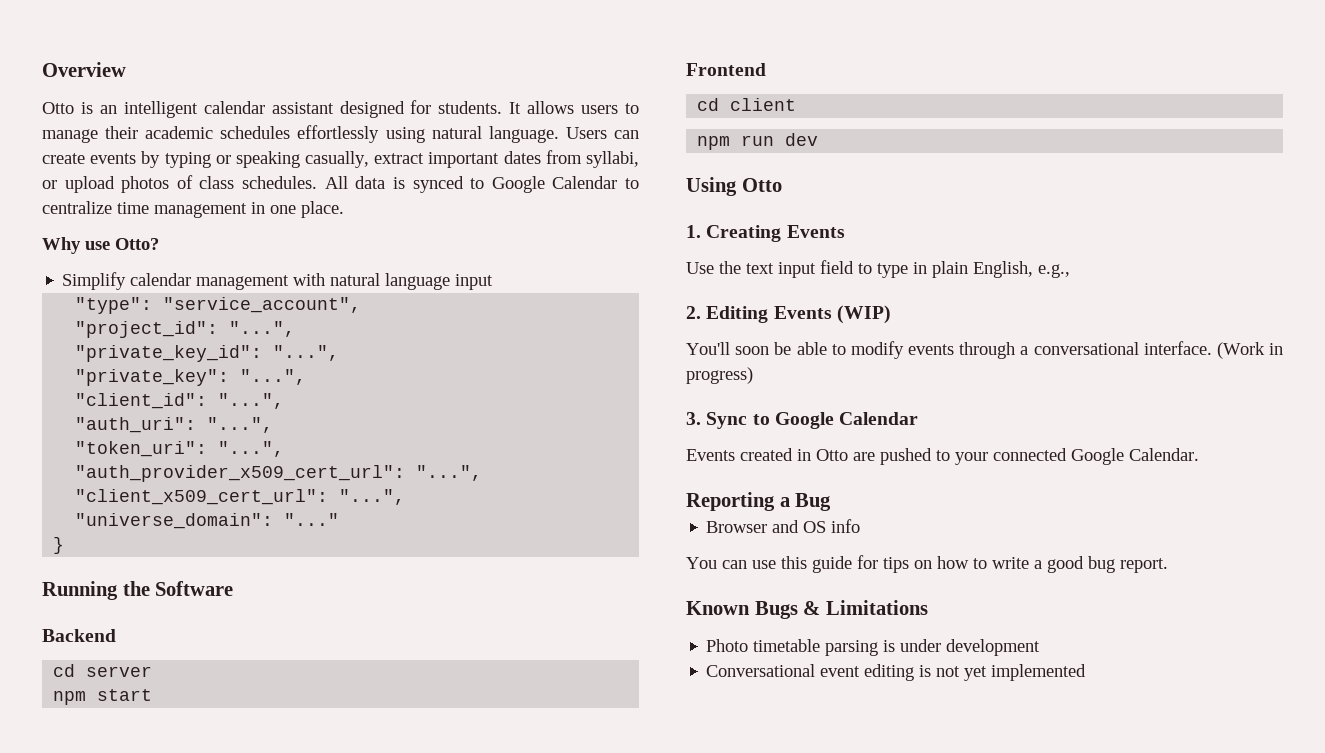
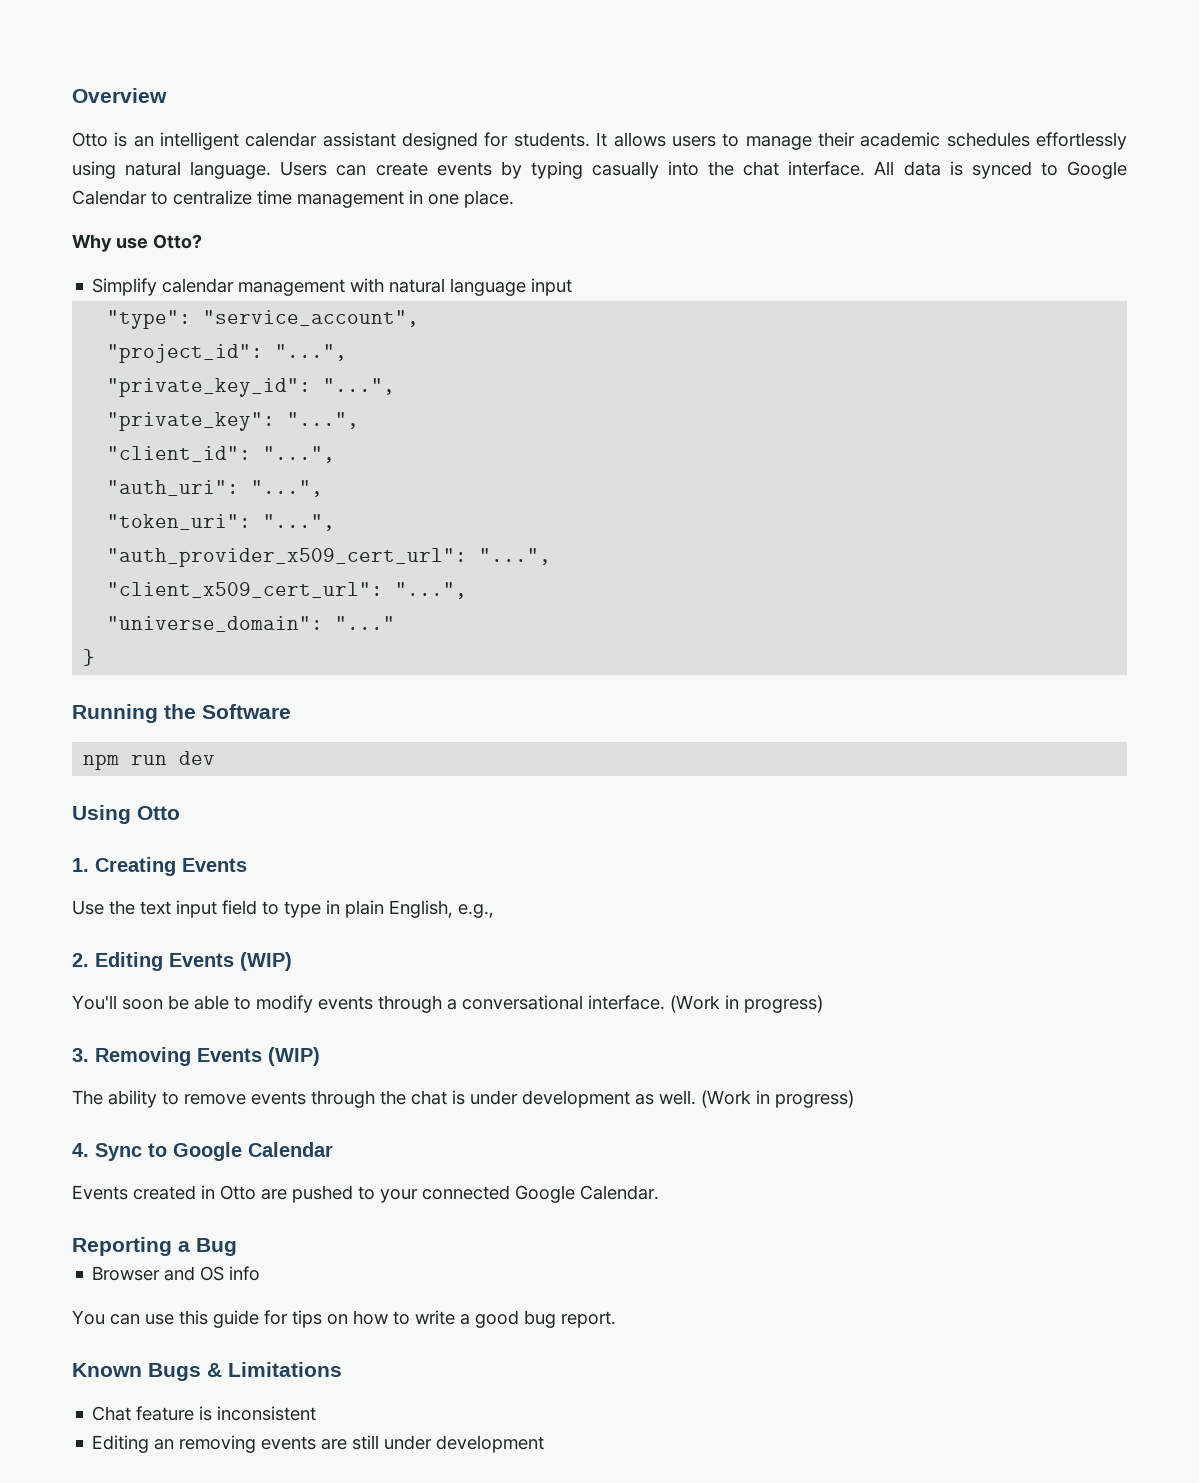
- Users can create events by typing or speaking casually, extract important dates from syllabi, or upload photos of class schedules.
+ Users can create events by typing casually into the chat interface.
- Backend
- cd server
- npm start
- Frontend
- cd client
- 3. Sync to Google Calendar
+ 3. Removing Events (WIP)
+ The ability to remove events through the chat is under development as well. (Work in progress)
+ 4. Sync to Google Calendar
- Photo timetable parsing is under development
- Conversational event editing is not yet implemented
+ Chat feature is inconsistent
+ Editing an removing events are still under development

